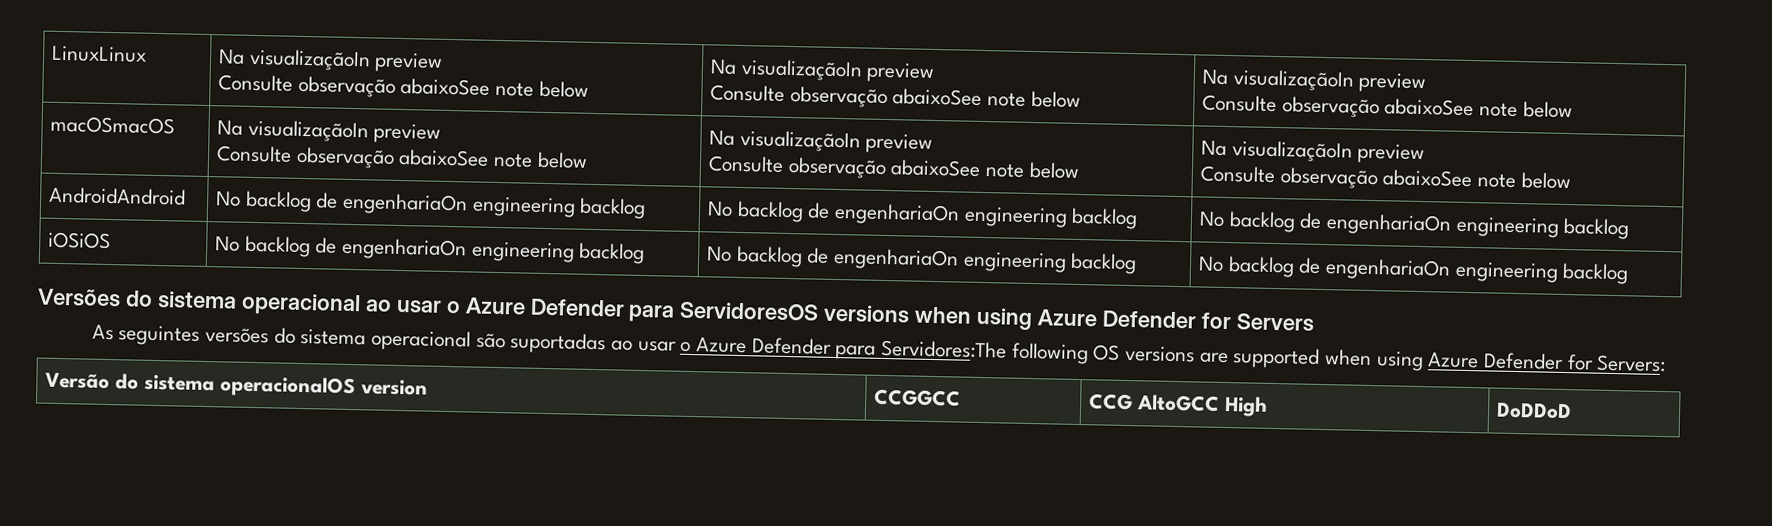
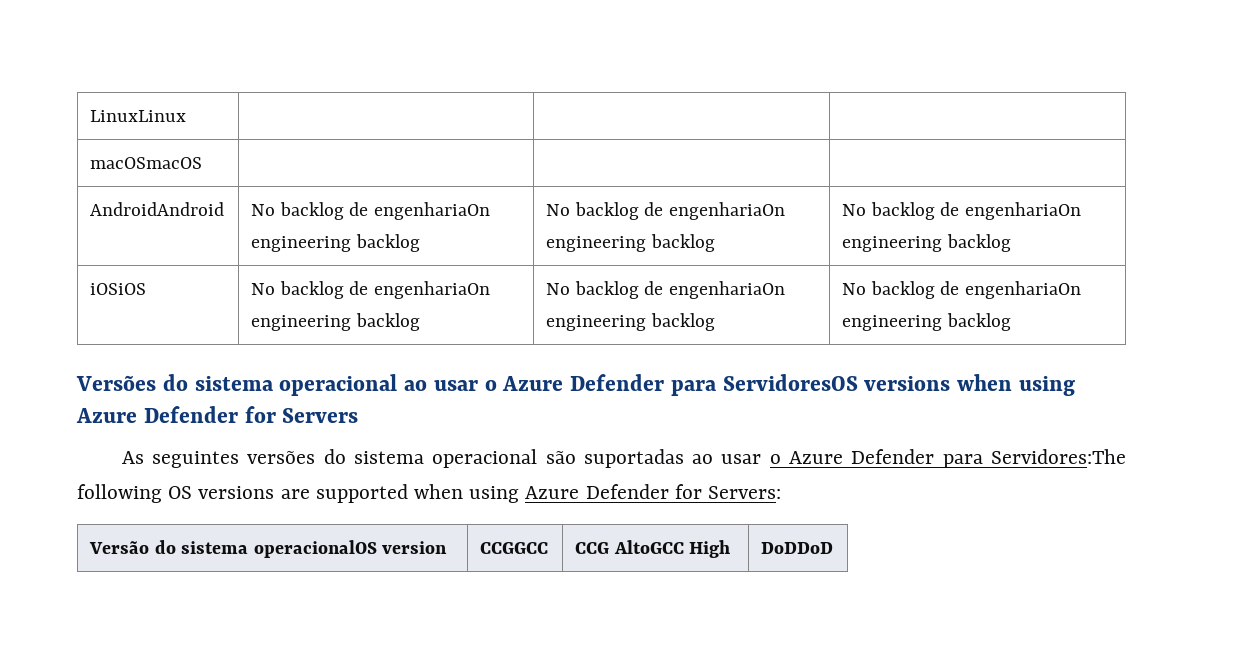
- LinuxLinux | Na visualizaçãoIn preview
- Consulte observação abaixoSee note below | Na visualizaçãoIn preview
- Consulte observação abaixoSee note below | Na visualizaçãoIn preview
- Consulte observação abaixoSee note below
- macOSmacOS | Na visualizaçãoIn preview
- Consulte observação abaixoSee note below | Na visualizaçãoIn preview
- Consulte observação abaixoSee note below | Na visualizaçãoIn preview
- Consulte observação abaixoSee note below
+ LinuxLinux | | |
+ macOSmacOS | | |

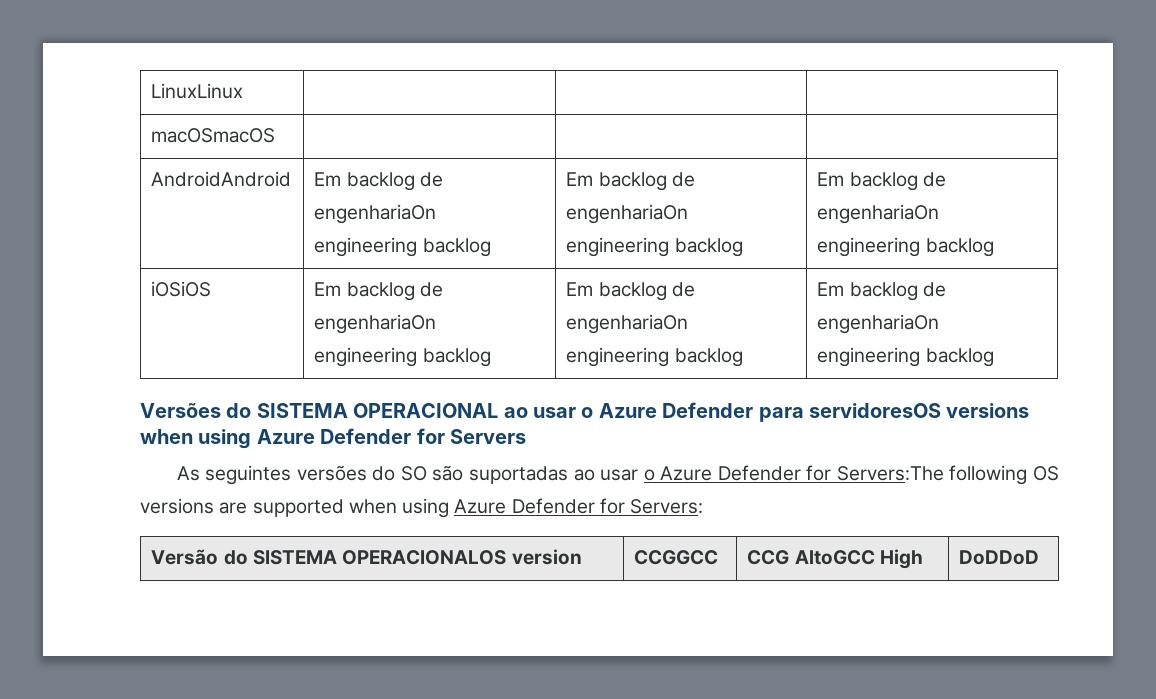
- AndroidAndroid | No backlog de engenhariaOn engineering backlog | No backlog de engenhariaOn engineering backlog | No backlog de engenhariaOn engineering backlog
+ AndroidAndroid | Em backlog de engenhariaOn engineering backlog | Em backlog de engenhariaOn engineering backlog | Em backlog de engenhariaOn engineering backlog
- iOSiOS | No backlog de engenhariaOn engineering backlog | No backlog de engenhariaOn engineering backlog | No backlog de engenhariaOn engineering backlog
+ iOSiOS | Em backlog de engenhariaOn engineering backlog | Em backlog de engenhariaOn engineering backlog | Em backlog de engenhariaOn engineering backlog
- Versões do sistema operacional ao usar o Azure Defender para ServidoresOS versions when using Azure Defender for Servers
+ Versões do SISTEMA OPERACIONAL ao usar o Azure Defender para servidoresOS versions when using Azure Defender for Servers
- As seguintes versões do sistema operacional são suportadas ao usar o Azure Defender para Servidores:The following OS versions are supported when using Azure Defender for Servers:
+ As seguintes versões do SO são suportadas ao usar o Azure Defender for Servers:The following OS versions are supported when using Azure Defender for Servers:
- Versão do sistema operacionalOS version | CCGGCC | CCG AltoGCC High | DoDDoD
+ Versão do SISTEMA OPERACIONALOS version | CCGGCC | CCG AltoGCC High | DoDDoD

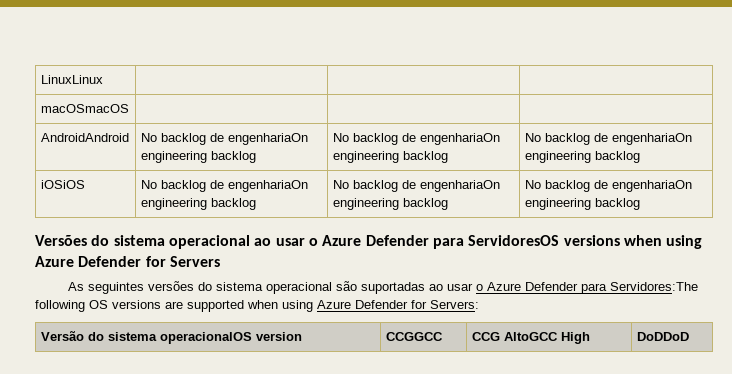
- AndroidAndroid | Em backlog de engenhariaOn engineering backlog | Em backlog de engenhariaOn engineering backlog | Em backlog de engenhariaOn engineering backlog
+ AndroidAndroid | No backlog de engenhariaOn engineering backlog | No backlog de engenhariaOn engineering backlog | No backlog de engenhariaOn engineering backlog
- iOSiOS | Em backlog de engenhariaOn engineering backlog | Em backlog de engenhariaOn engineering backlog | Em backlog de engenhariaOn engineering backlog
+ iOSiOS | No backlog de engenhariaOn engineering backlog | No backlog de engenhariaOn engineering backlog | No backlog de engenhariaOn engineering backlog
- Versões do SISTEMA OPERACIONAL ao usar o Azure Defender para servidoresOS versions when using Azure Defender for Servers
+ Versões do sistema operacional ao usar o Azure Defender para ServidoresOS versions when using Azure Defender for Servers
- As seguintes versões do SO são suportadas ao usar o Azure Defender for Servers:The following OS versions are supported when using Azure Defender for Servers:
+ As seguintes versões do sistema operacional são suportadas ao usar o Azure Defender para Servidores:The following OS versions are supported when using Azure Defender for Servers:
- Versão do SISTEMA OPERACIONALOS version | CCGGCC | CCG AltoGCC High | DoDDoD
+ Versão do sistema operacionalOS version | CCGGCC | CCG AltoGCC High | DoDDoD

